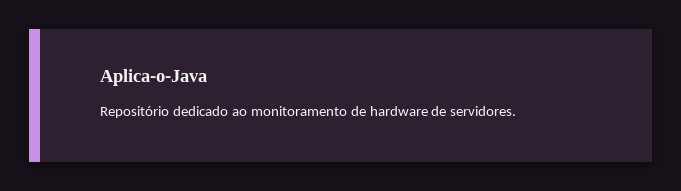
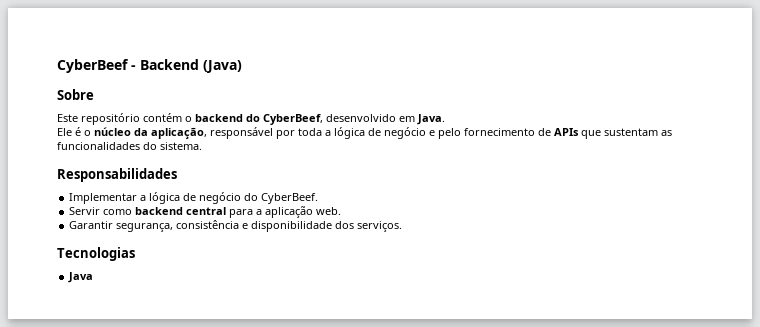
- Aplica-o-Java
- Repositório dedicado ao monitoramento de hardware de servidores.
+ CyberBeef - Backend (Java)
+ Sobre
+ Este repositório contém o backend do CyberBeef, desenvolvido em Java.
+ Ele é o núcleo da aplicação, responsável por toda a lógica de negócio e pelo fornecimento de APIs que sustentam as funcionalidades do sistema.
+ Responsabilidades
+ Implementar a lógica de negócio do CyberBeef.
+ Servir como backend central para a aplicação web.
+ Garantir segurança, consistência e disponibilidade dos serviços.
+ Tecnologias
+ Java

